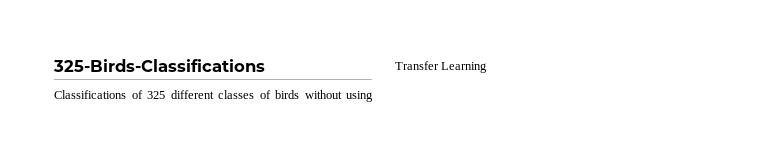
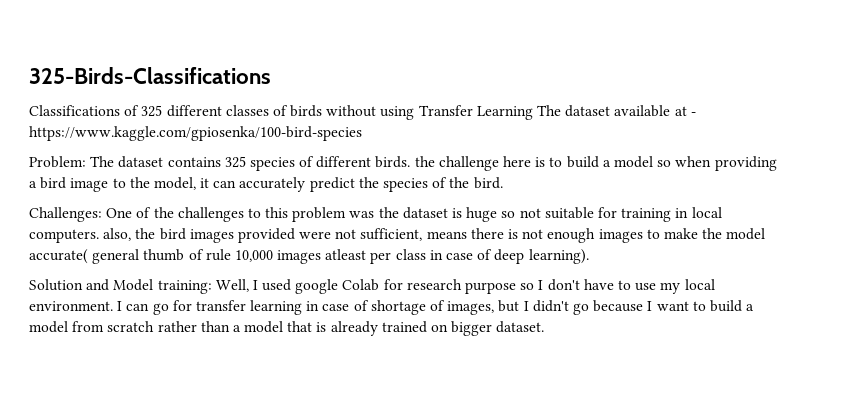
- Classifications of 325 different classes of birds without using Transfer Learning
+ Classifications of 325 different classes of birds without using Transfer Learning The dataset available at - https://www.kaggle.com/gpiosenka/100-bird-species
+ Problem: The dataset contains 325 species of different birds. the challenge here is to build a model so when providing a bird image to the model, it can accurately predict the species of the bird.
+ Challenges: One of the challenges to this problem was the dataset is huge so not suitable for training in local computers. also, the bird images provided were not sufficient, means there is not enough images to make the model accurate( general thumb of rule 10,000 images atleast per class in case of deep learning).
+ Solution and Model training: Well, I used google Colab for research purpose so I don't have to use my local environment. I can go for transfer learning in case of shortage of images, but I didn't go because I want to build a model from scratch rather than a model that is already trained on bigger dataset.

